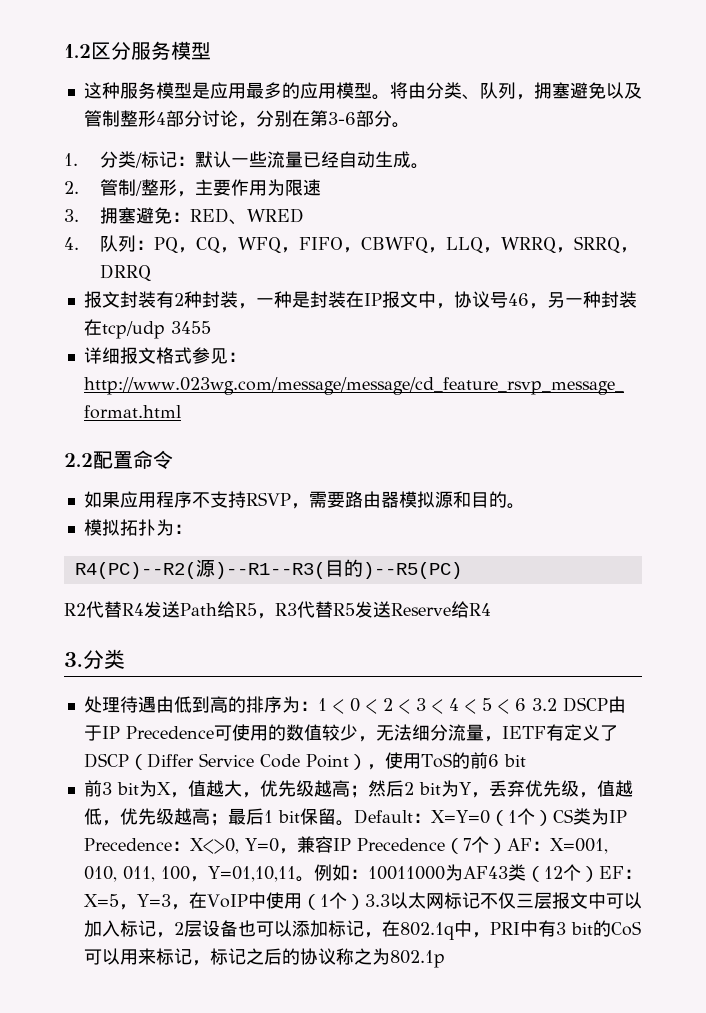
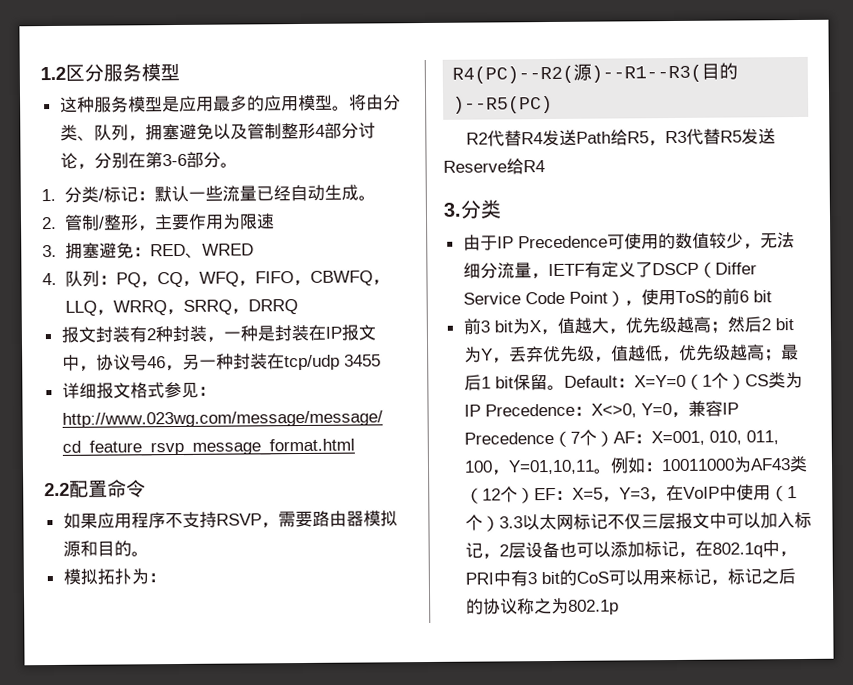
- 处理待遇由低到高的排序为：1 < 0 < 2 < 3 < 4 < 5 < 6 3.2 DSCP由于IP Precedence可使用的数值较少，无法细分流量，IETF有定义了DSCP（Differ Service Code Point），使用ToS的前6 bit
+ 由于IP Precedence可使用的数值较少，无法细分流量，IETF有定义了DSCP（Differ Service Code Point），使用ToS的前6 bit

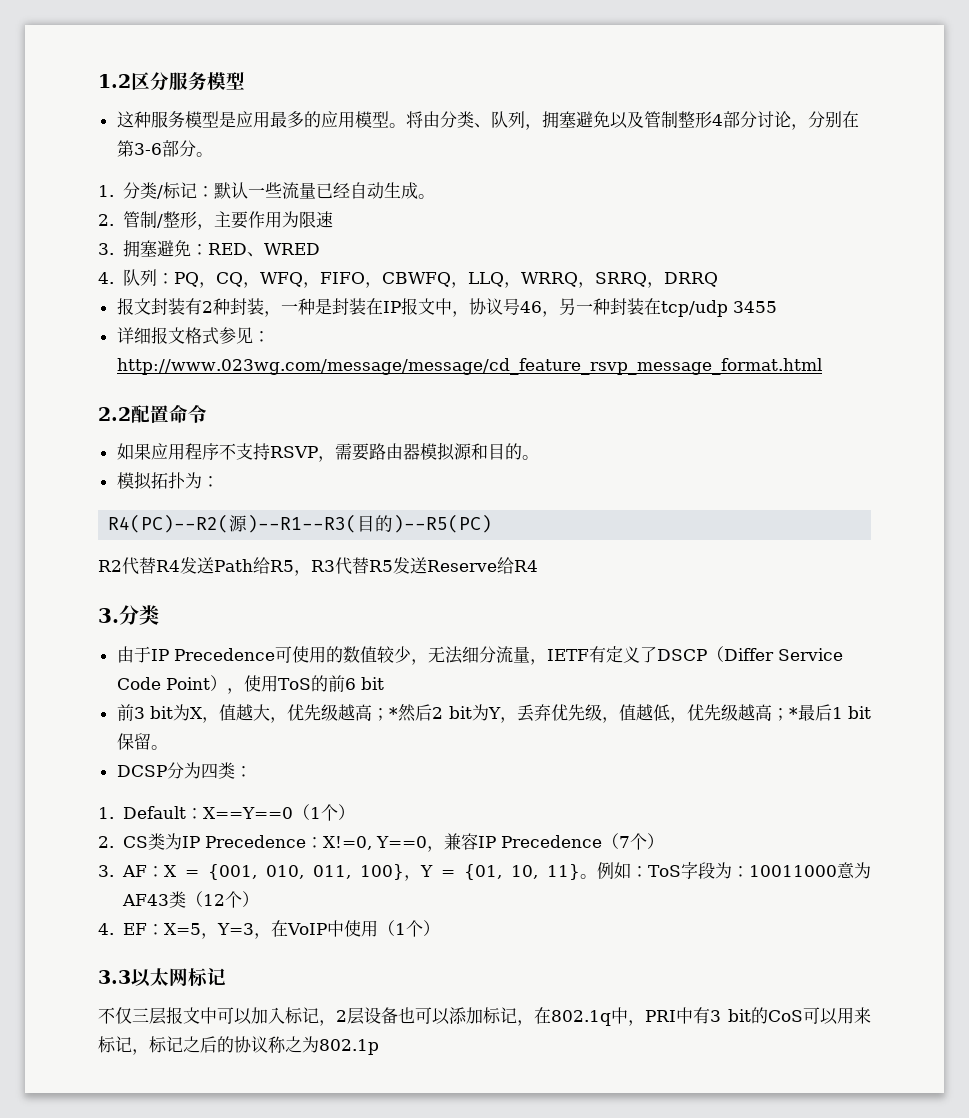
- 然后2 bit为Y，丢弃优先级，值越低，优先级越高；
+ *然后2 bit为Y，丢弃优先级，值越低，优先级越高；
- 最后1 bit保留。Default：X=Y=0（1个）CS类为IP Precedence：
+ *最后1 bit保留。
+ DCSP分为四类：
+ 1. Default：X==Y==0（1个）
+ 2. CS类为IP Precedence：
- X<>0, Y=0，兼容IP Precedence（7个）AF：X=001, 010, 011, 100，Y=01,10,11。例如：10011000为AF43类（12个）EF：
+ X!=0, Y==0，兼容IP Precedence（7个）
+ 3. AF：X = {001, 010, 011, 100}，Y = {01, 10, 11}。例如：ToS字段为：10011000意为AF43类（12个）
+ 4. EF：
- X=5，Y=3，在VoIP中使用（1个）3.3以太网标记不仅三层报文中可以加入标记，2层设备也可以添加标记，在802.1q中，PRI中有3 bit的CoS可以用来标记，标记之后的协议称之为802.1p
+ X=5，Y=3，在VoIP中使用（1个）
+ 3.3以太网标记
+ 不仅三层报文中可以加入标记，2层设备也可以添加标记，在802.1q中，PRI中有3 bit的CoS可以用来标记，标记之后的协议称之为802.1p

